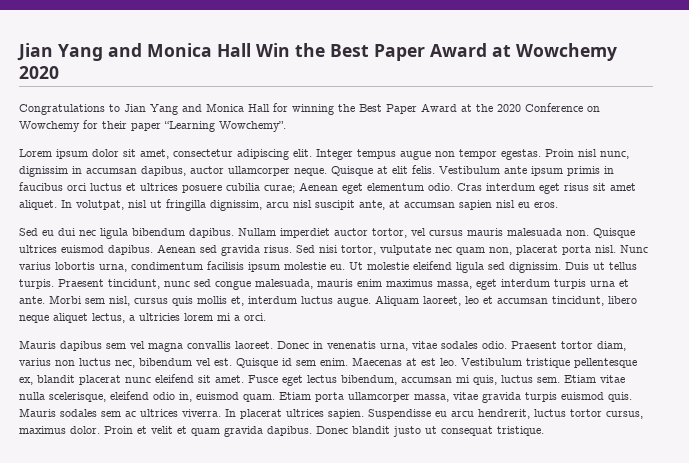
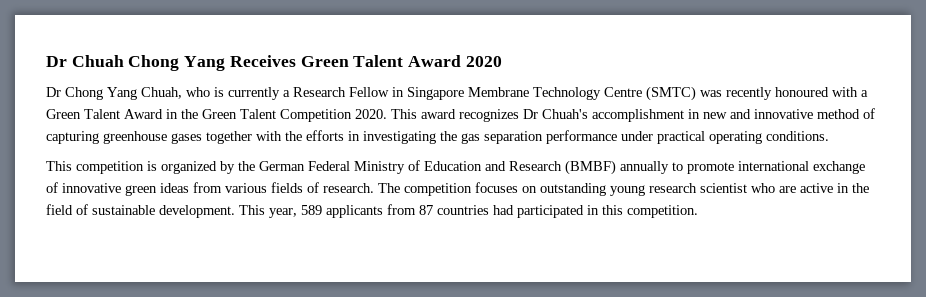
- Jian Yang and Monica Hall Win the Best Paper Award at Wowchemy 2020
- Congratulations to Jian Yang and Monica Hall for winning the Best Paper Award at the 2020 Conference on Wowchemy for their paper “Learning Wowchemy”.
- Lorem ipsum dolor sit amet, consectetur adipiscing elit. Integer tempus augue non tempor egestas. Proin nisl nunc, dignissim in accumsan dapibus, auctor ullamcorper neque. Quisque at elit felis. Vestibulum ante ipsum primis in faucibus orci luctus et ultrices posuere cubilia curae; Aenean eget elementum odio. Cras interdum eget risus sit amet aliquet. In volutpat, nisl ut fringilla dignissim, arcu nisl suscipit ante, at accumsan sapien nisl eu eros.
- Sed eu dui nec ligula bibendum dapibus. Nullam imperdiet auctor tortor, vel cursus mauris malesuada non. Quisque ultrices euismod dapibus. Aenean sed gravida risus. Sed nisi tortor, vulputate nec quam non, placerat porta nisl. Nunc varius lobortis urna, condimentum facilisis ipsum molestie eu. Ut molestie eleifend ligula sed dignissim. Duis ut tellus turpis. Praesent tincidunt, nunc sed congue malesuada, mauris enim maximus massa, eget interdum turpis urna et ante. Morbi sem nisl, cursus quis mollis et, interdum luctus augue. Aliquam laoreet, leo et accumsan tincidunt, libero neque aliquet lectus, a ultricies lorem mi a orci.
- Mauris dapibus sem vel magna convallis laoreet. Donec in venenatis urna, vitae sodales odio. Praesent tortor diam, varius non luctus nec, bibendum vel est. Quisque id sem enim. Maecenas at est leo. Vestibulum tristique pellentesque ex, blandit placerat nunc eleifend sit amet. Fusce eget lectus bibendum, accumsan mi quis, luctus sem. Etiam vitae nulla scelerisque, eleifend odio in, euismod quam. Etiam porta ullamcorper massa, vitae gravida turpis euismod quis. Mauris sodales sem ac ultrices viverra. In placerat ultrices sapien. Suspendisse eu arcu hendrerit, luctus tortor cursus, maximus dolor. Proin et velit et quam gravida dapibus. Donec blandit justo ut consequat tristique.
+ Dr Chuah Chong Yang Receives Green Talent Award 2020
+ Dr Chong Yang Chuah, who is currently a Research Fellow in Singapore Membrane Technology Centre (SMTC) was recently honoured with a Green Talent Award in the Green Talent Competition 2020. This award recognizes Dr Chuah's accomplishment in new and innovative method of capturing greenhouse gases together with the efforts in investigating the gas separation performance under practical operating conditions.
+ This competition is organized by the German Federal Ministry of Education and Research (BMBF) annually to promote international exchange of innovative green ideas from various fields of research. The competition focuses on outstanding young research scientist who are active in the field of sustainable development. This year, 589 applicants from 87 countries had participated in this competition.

